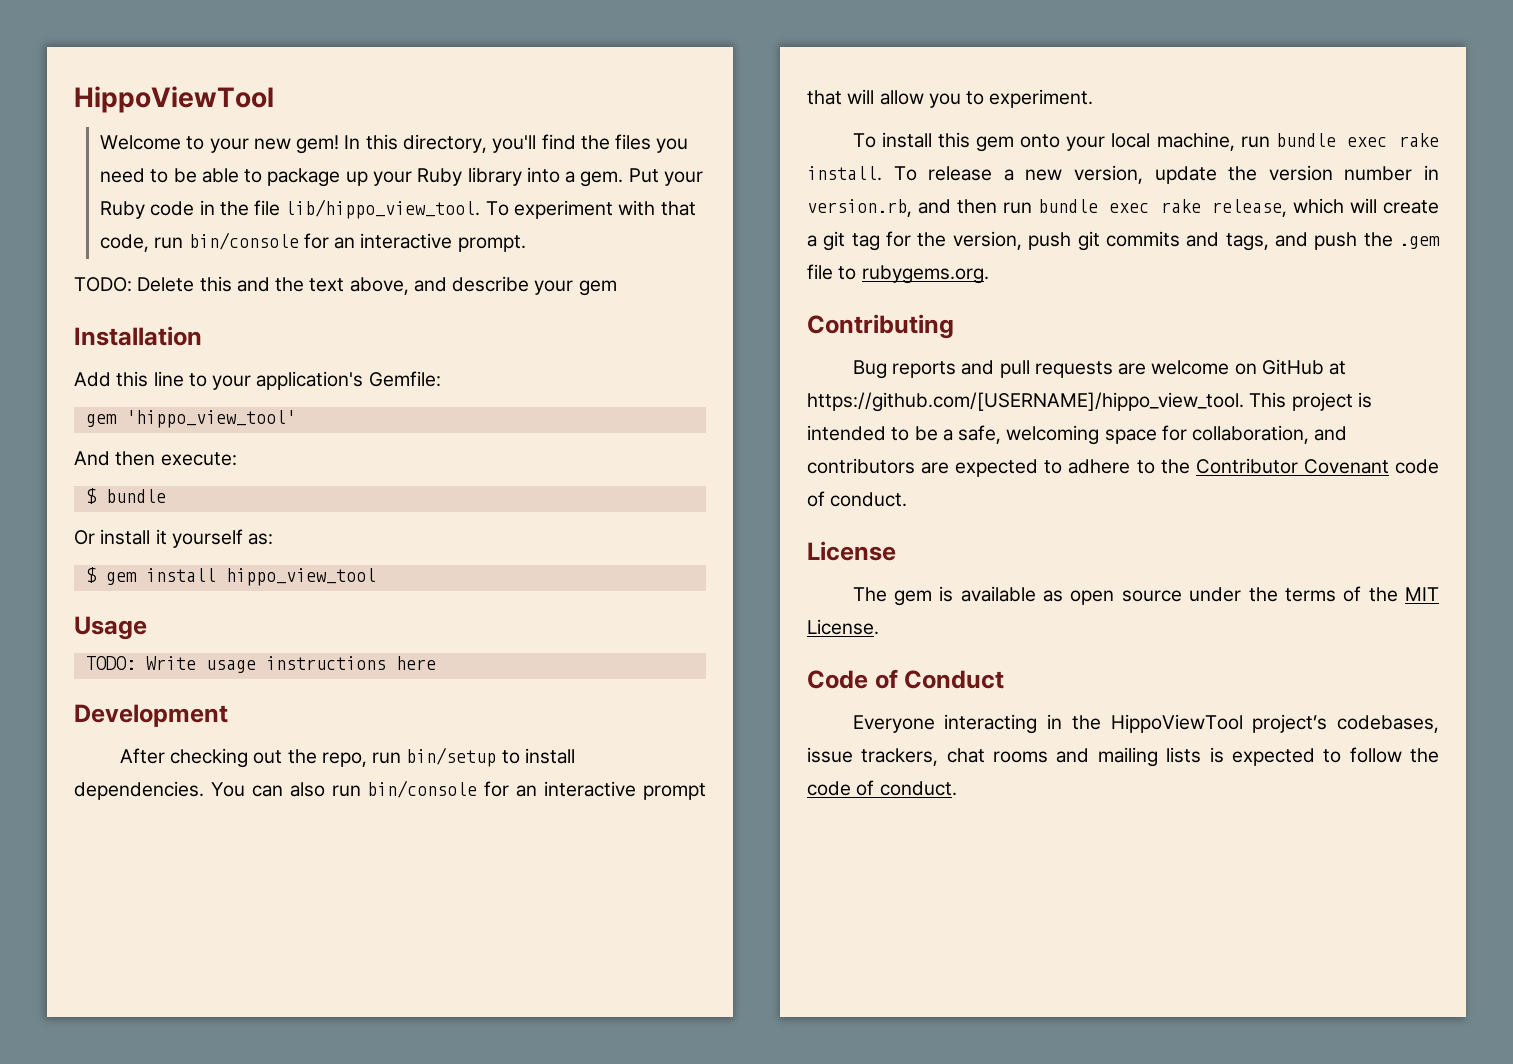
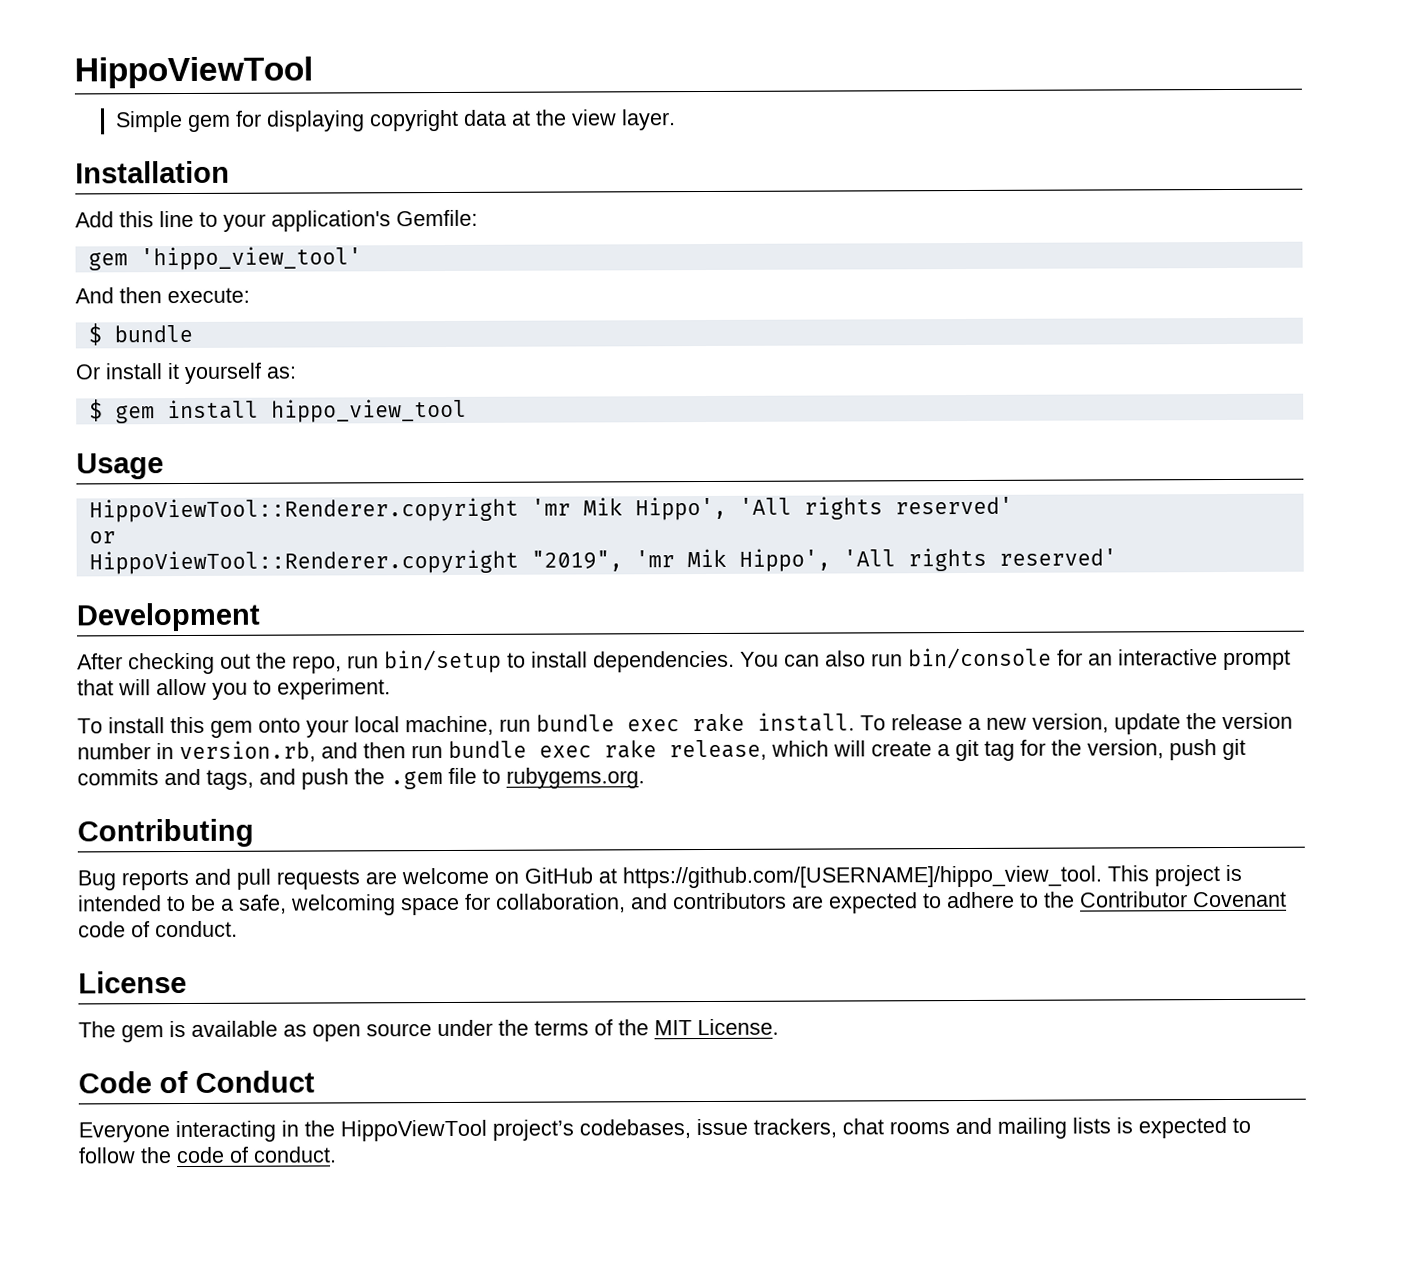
- Welcome to your new gem! In this directory, you'll find the files you need to be able to package up your Ruby library into a gem. Put your Ruby code in the file lib/hippo_view_tool. To experiment with that code, run bin/console for an interactive prompt.
- TODO: Delete this and the text above, and describe your gem
+ Simple gem for displaying copyright data at the view layer.
- TODO: Write usage instructions here
+ HippoViewTool::Renderer.copyright 'mr Mik Hippo', 'All rights reserved'
+ or
+ HippoViewTool::Renderer.copyright "2019", 'mr Mik Hippo', 'All rights reserved'

